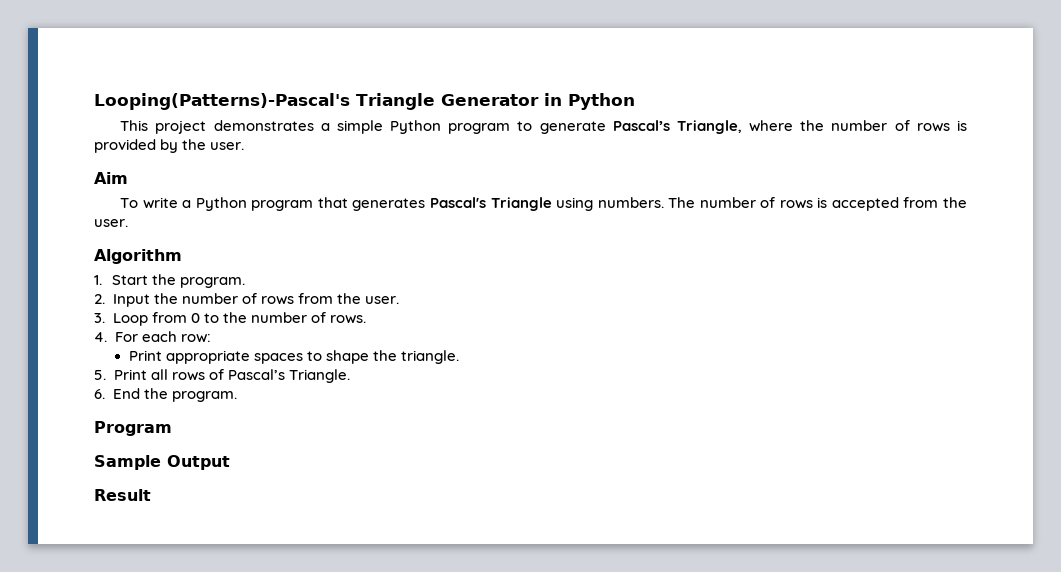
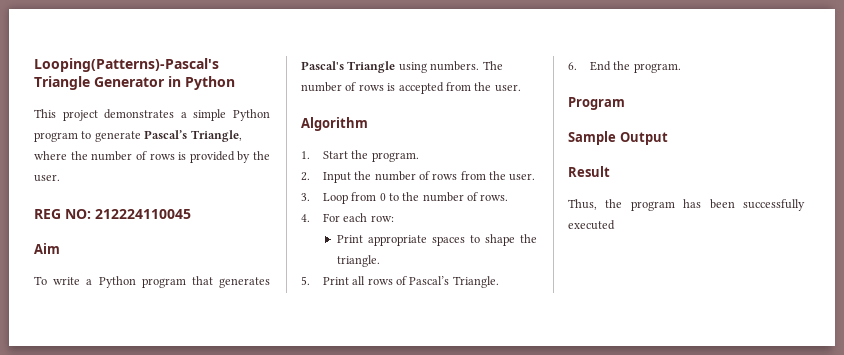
+ REG NO: 212224110045
+ Thus, the program has been successfully executed

